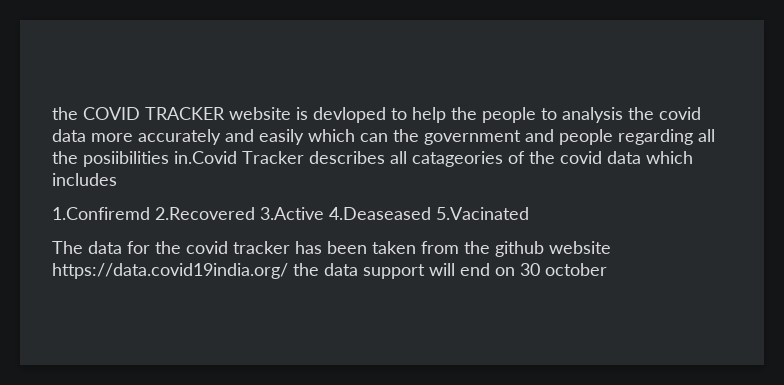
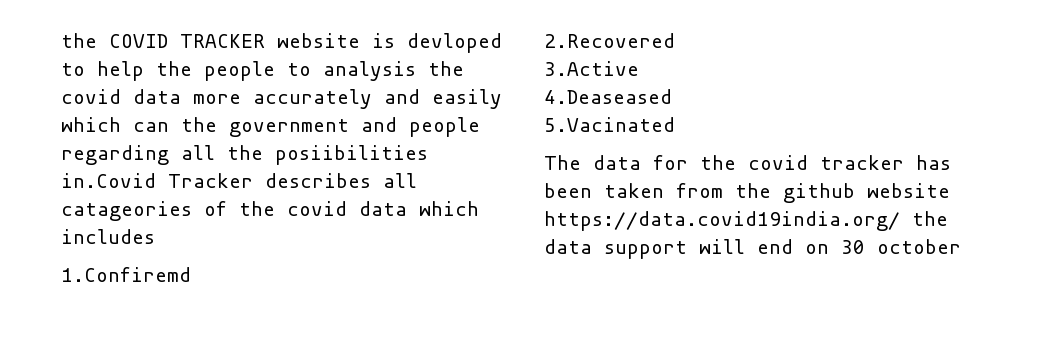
- 1.Confiremd 2.Recovered 3.Active 4.Deaseased 5.Vacinated
+ 1.Confiremd
+ 2.Recovered
+ 3.Active
+ 4.Deaseased
+ 5.Vacinated

